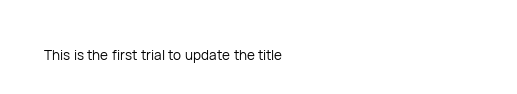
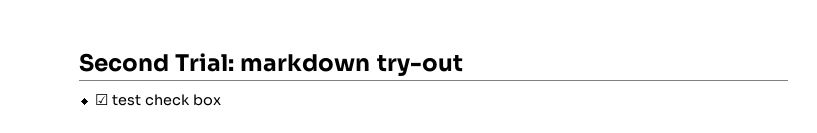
- This is the first trial to update the title
+ Second Trial: markdown try-out
+ ☑ test check box

